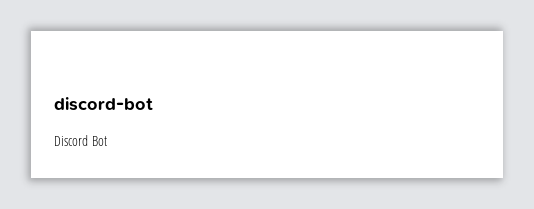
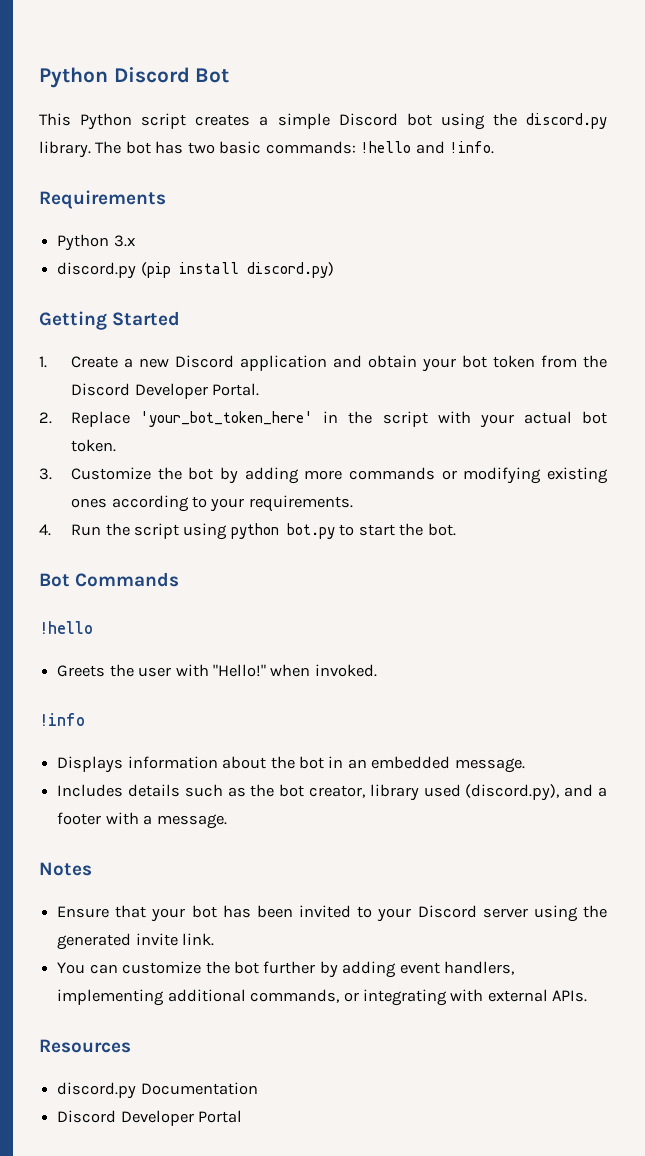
- discord-bot
- Discord Bot
+ Python Discord Bot
+ This Python script creates a simple Discord bot using the discord.py library. The bot has two basic commands: !hello and !info.
+ Requirements
+ Python 3.x
+ discord.py (pip install discord.py)
+ Getting Started
+ 1. Create a new Discord application and obtain your bot token from the Discord Developer Portal.
+ 2. Replace 'your_bot_token_here' in the script with your actual bot token.
+ 3. Customize the bot by adding more commands or modifying existing ones according to your requirements.
+ 4. Run the script using python bot.py to start the bot.
+ Bot Commands
+ !hello
+ Greets the user with "Hello!" when invoked.
+ !info
+ Displays information about the bot in an embedded message.
+ Includes details such as the bot creator, library used (discord.py), and a footer with a message.
+ Notes
+ Ensure that your bot has been invited to your Discord server using the generated invite link.
+ You can customize the bot further by adding event handlers, implementing additional commands, or integrating with external APIs.
+ Resources
+ discord.py Documentation
+ Discord Developer Portal

